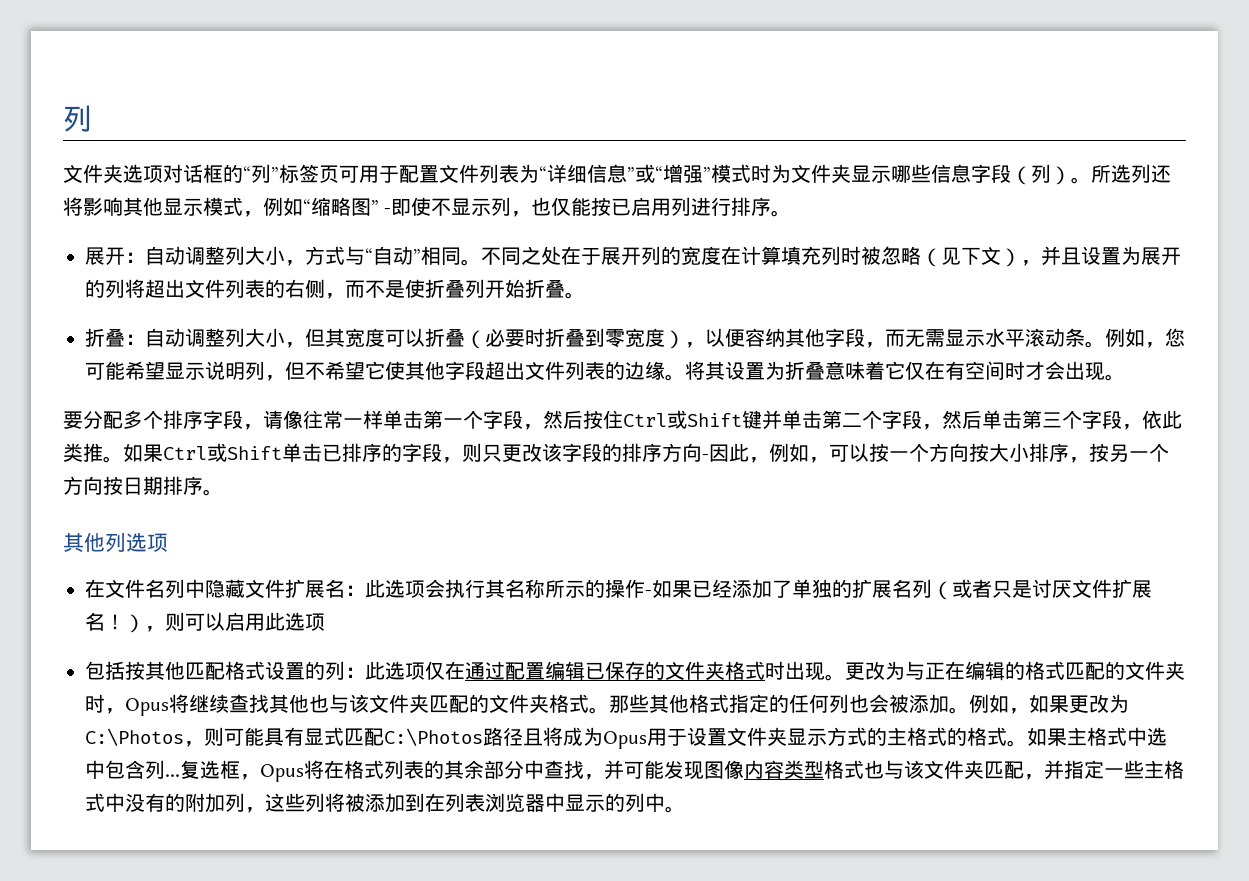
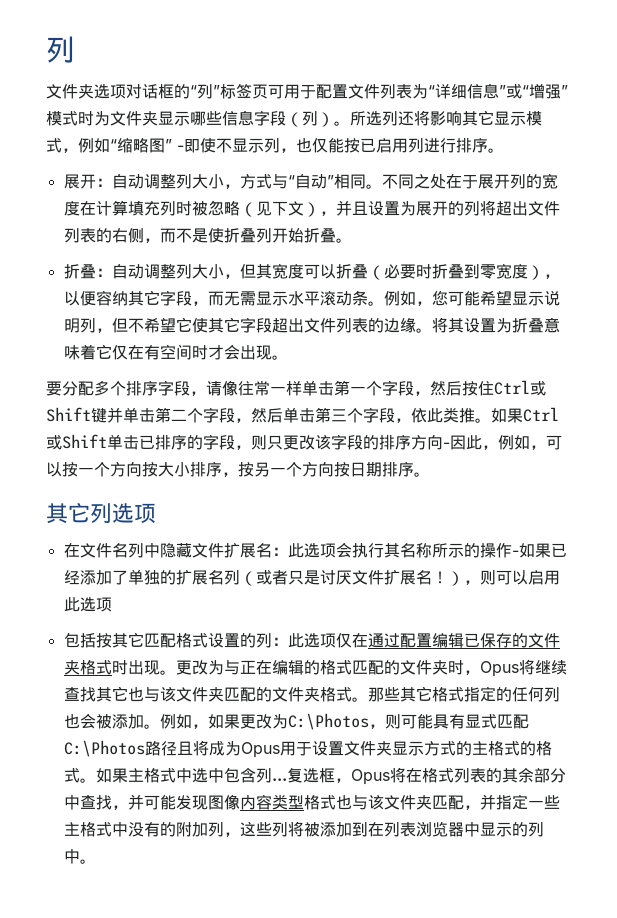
- 所选列还将影响其他显示模式，例如“缩略图” -即使不显示列，也仅能按已启用列进行排序。
+ 所选列还将影响其它显示模式，例如“缩略图” -即使不显示列，也仅能按已启用列进行排序。
- 折叠：自动调整列大小，但其宽度可以折叠（必要时折叠到零宽度），以便容纳其他字段，而无需显示水平滚动条。
+ 折叠：自动调整列大小，但其宽度可以折叠（必要时折叠到零宽度），以便容纳其它字段，而无需显示水平滚动条。
- 例如，您可能希望显示说明列，但不希望它使其他字段超出文件列表的边缘。
+ 例如，您可能希望显示说明列，但不希望它使其它字段超出文件列表的边缘。
- 其他列选项
+ 其它列选项
- 包括按其他匹配格式设置的列：此选项仅在通过配置编辑已保存的文件夹格式时出现。
+ 包括按其它匹配格式设置的列：此选项仅在通过配置编辑已保存的文件夹格式时出现。
- 更改为与正在编辑的格式匹配的文件夹时，Opus将继续查找其他也与该文件夹匹配的文件夹格式。
+ 更改为与正在编辑的格式匹配的文件夹时，Opus将继续查找其它也与该文件夹匹配的文件夹格式。
- 那些其他格式指定的任何列也会被添加。
+ 那些其它格式指定的任何列也会被添加。

